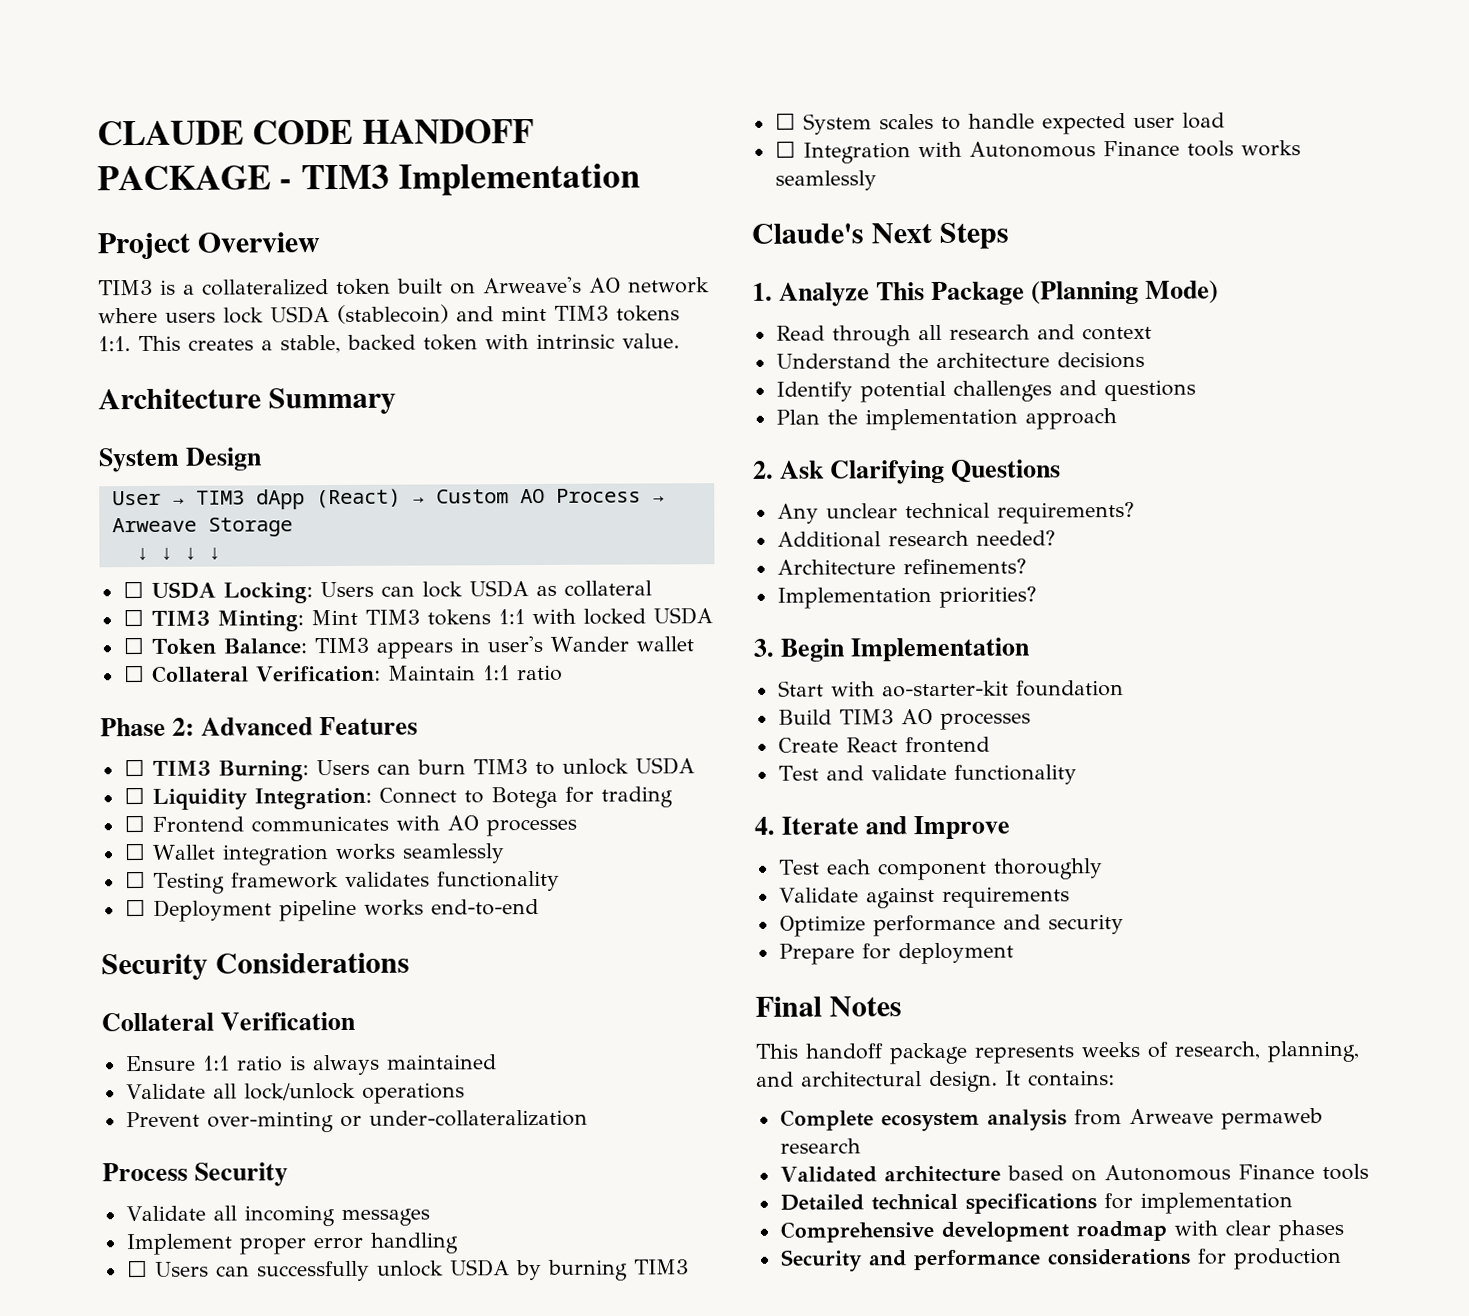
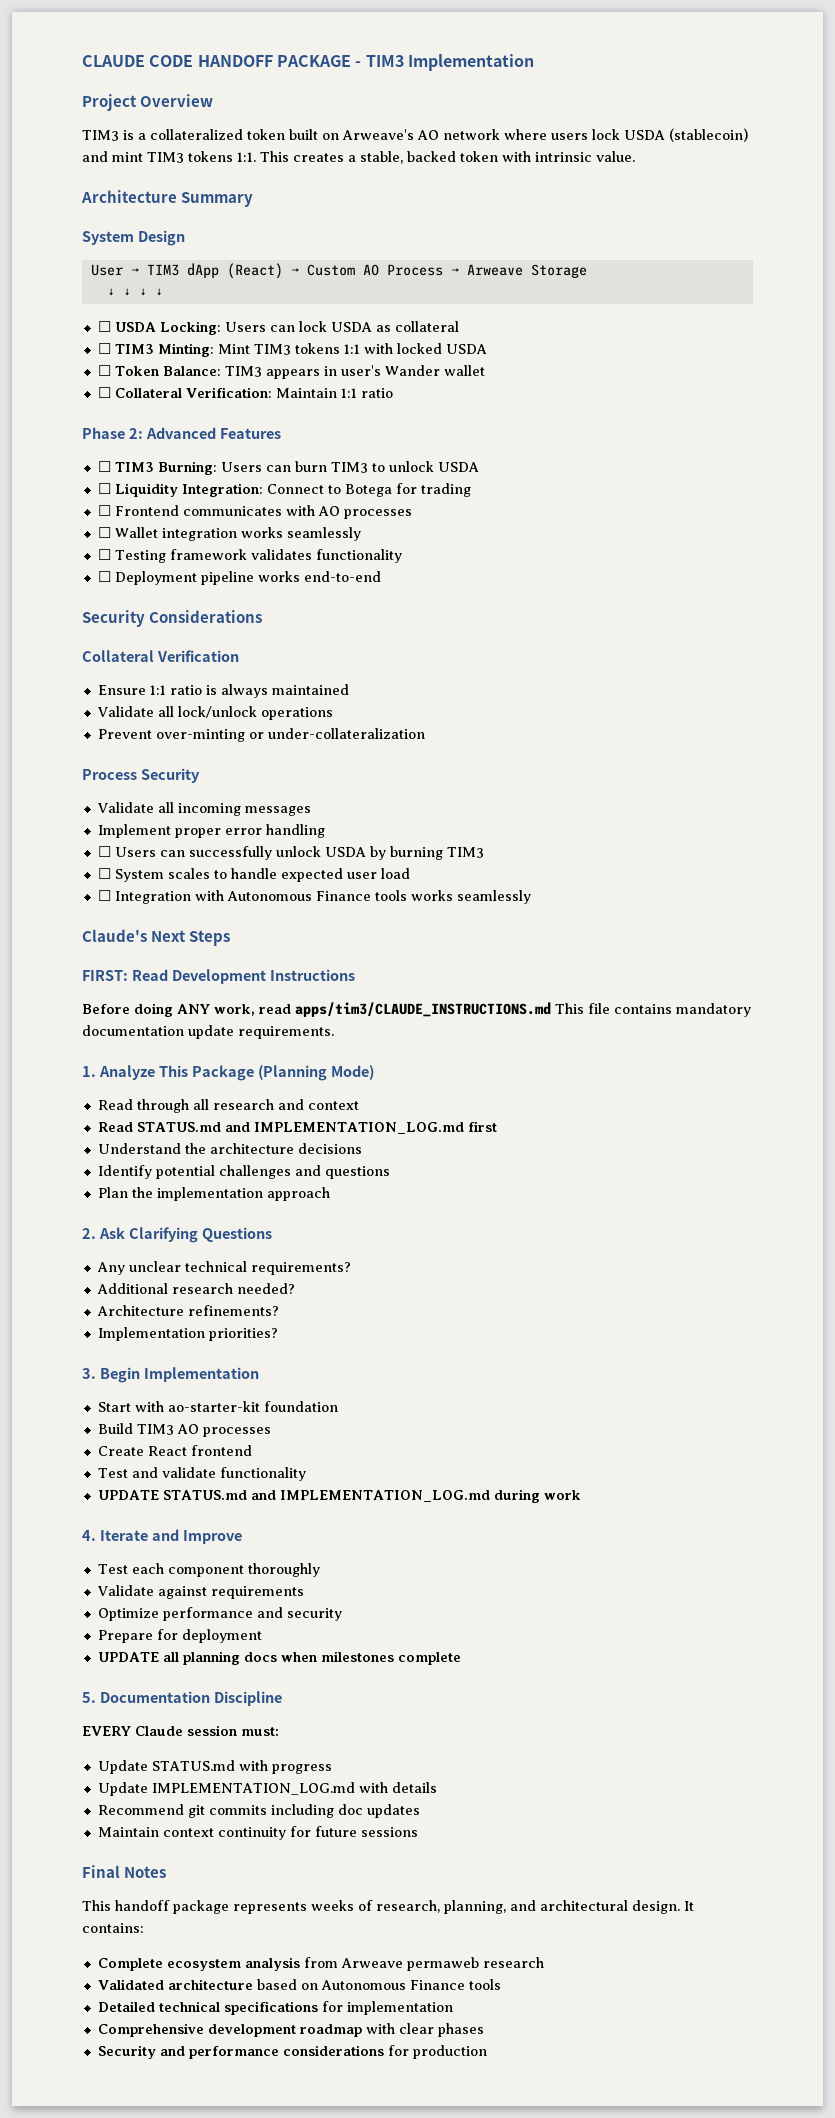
+ FIRST: Read Development Instructions
+ Before doing ANY work, read apps/tim3/CLAUDE_INSTRUCTIONS.md This file contains mandatory documentation update requirements.
+ Read STATUS.md and IMPLEMENTATION_LOG.md first
+ UPDATE STATUS.md and IMPLEMENTATION_LOG.md during work
+ UPDATE all planning docs when milestones complete
+ 5. Documentation Discipline
+ EVERY Claude session must:
+ Update STATUS.md with progress
+ Update IMPLEMENTATION_LOG.md with details
+ Recommend git commits including doc updates
+ Maintain context continuity for future sessions

